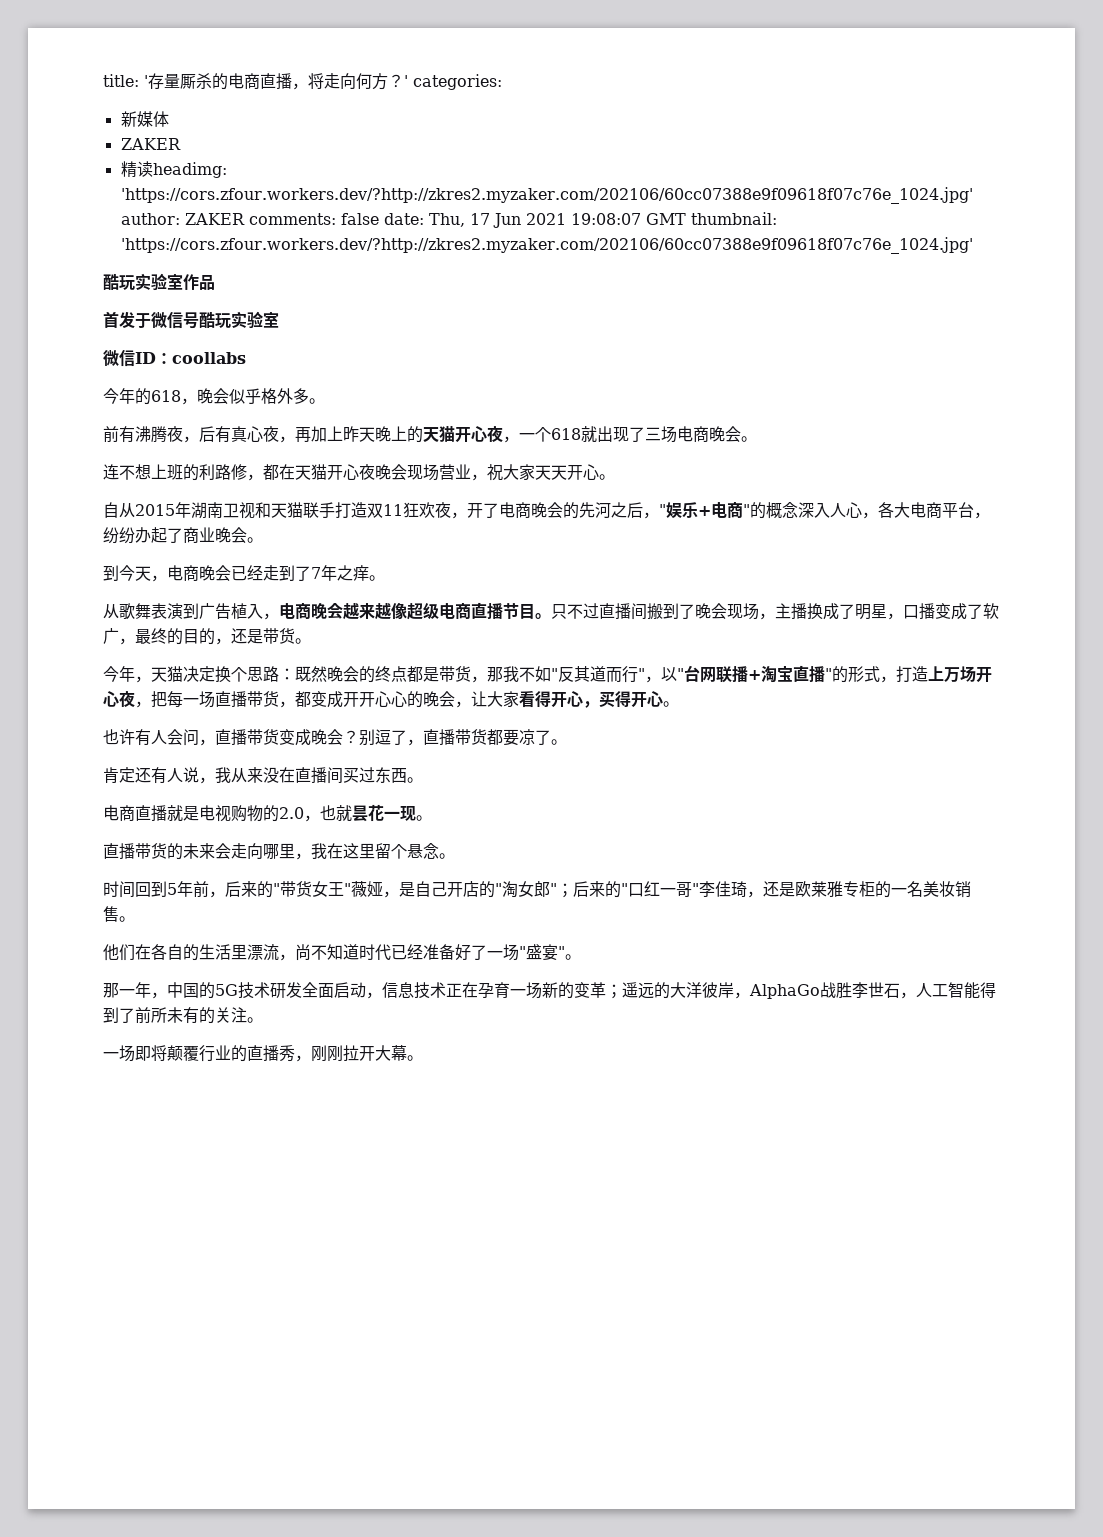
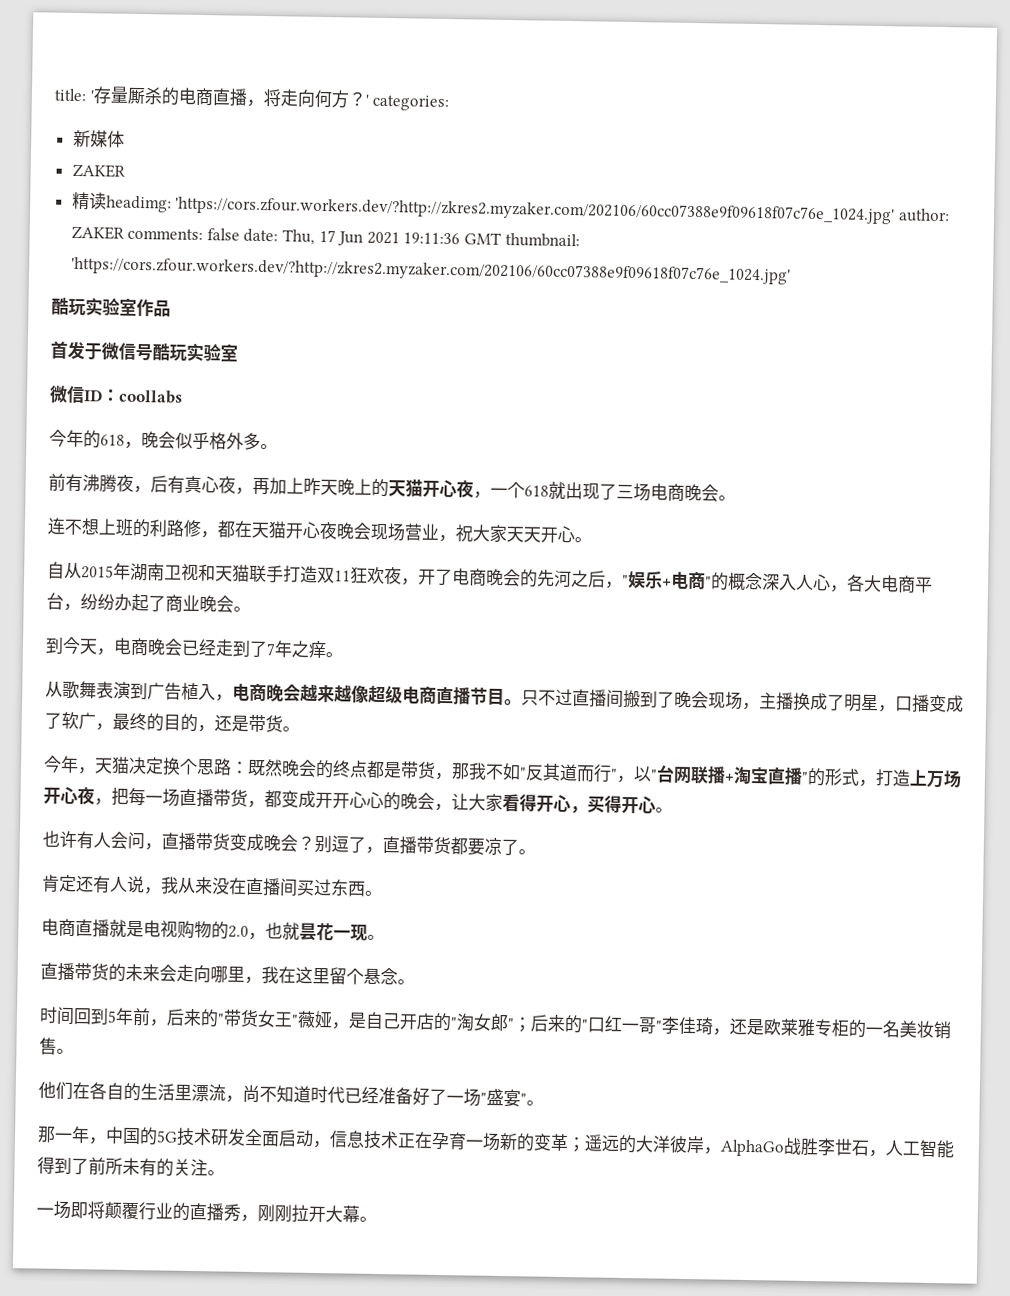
- 精读headimg: 'https://cors.zfour.workers.dev/?http://zkres2.myzaker.com/202106/60cc07388e9f09618f07c76e_1024.jpg' author: ZAKER comments: false date: Thu, 17 Jun 2021 19:08:07 GMT thumbnail: 'https://cors.zfour.workers.dev/?http://zkres2.myzaker.com/202106/60cc07388e9f09618f07c76e_1024.jpg'
+ 精读headimg: 'https://cors.zfour.workers.dev/?http://zkres2.myzaker.com/202106/60cc07388e9f09618f07c76e_1024.jpg' author: ZAKER comments: false date: Thu, 17 Jun 2021 19:11:36 GMT thumbnail: 'https://cors.zfour.workers.dev/?http://zkres2.myzaker.com/202106/60cc07388e9f09618f07c76e_1024.jpg'

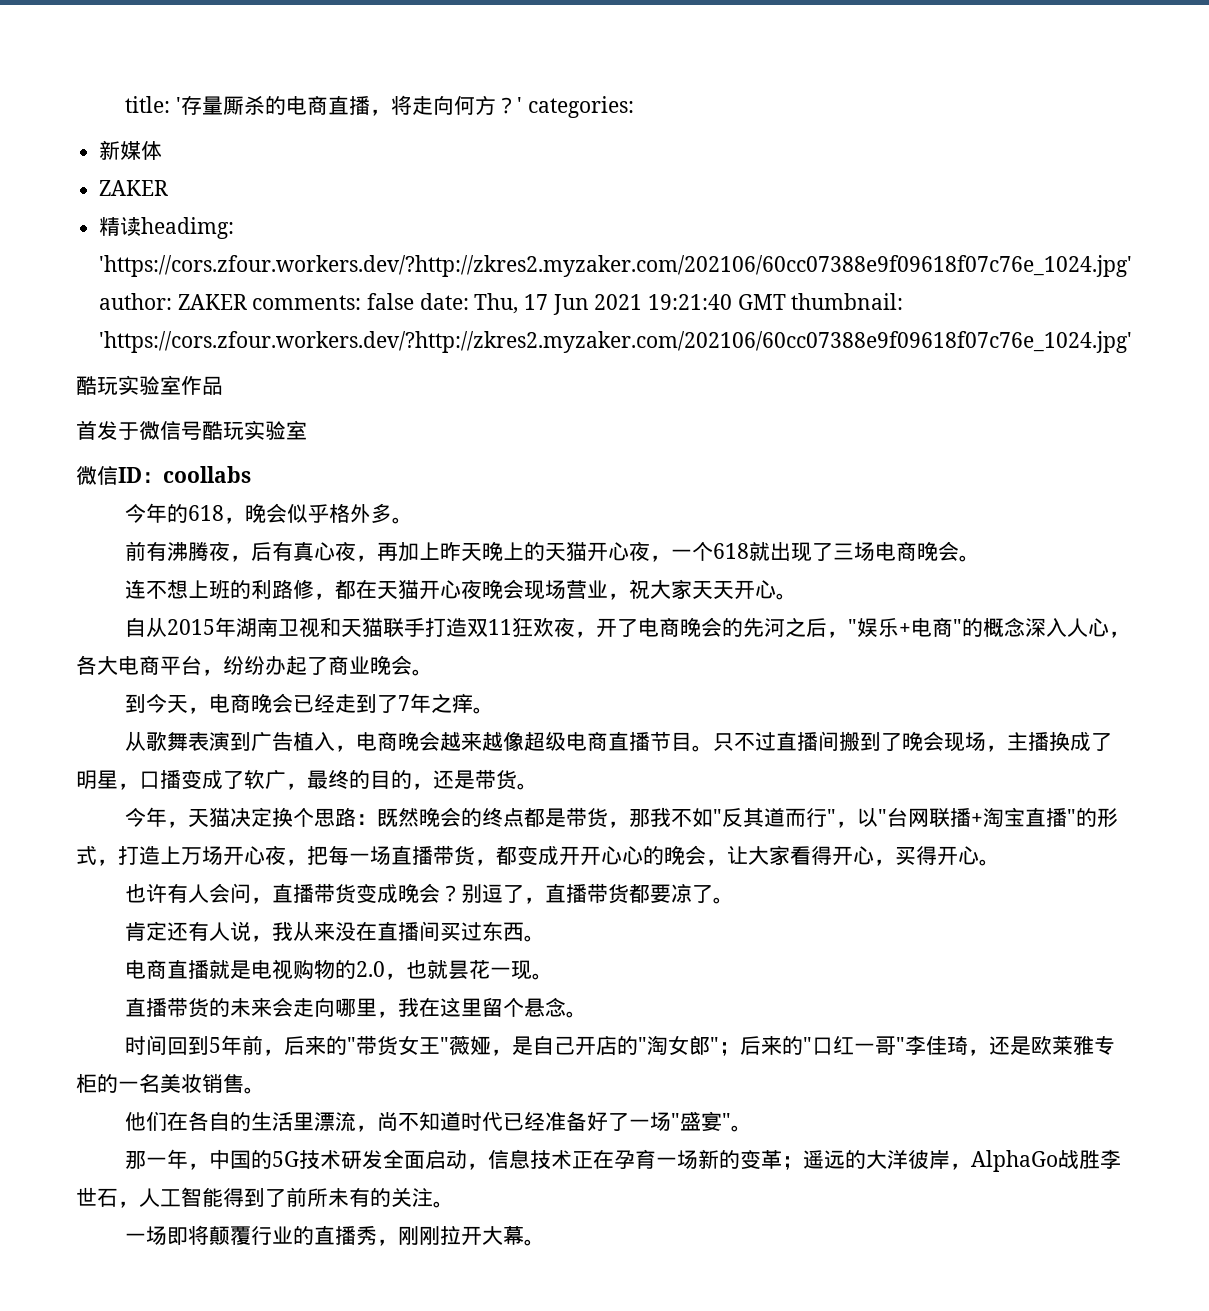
- 精读headimg: 'https://cors.zfour.workers.dev/?http://zkres2.myzaker.com/202106/60cc07388e9f09618f07c76e_1024.jpg' author: ZAKER comments: false date: Thu, 17 Jun 2021 19:11:36 GMT thumbnail: 'https://cors.zfour.workers.dev/?http://zkres2.myzaker.com/202106/60cc07388e9f09618f07c76e_1024.jpg'
+ 精读headimg: 'https://cors.zfour.workers.dev/?http://zkres2.myzaker.com/202106/60cc07388e9f09618f07c76e_1024.jpg' author: ZAKER comments: false date: Thu, 17 Jun 2021 19:21:40 GMT thumbnail: 'https://cors.zfour.workers.dev/?http://zkres2.myzaker.com/202106/60cc07388e9f09618f07c76e_1024.jpg'

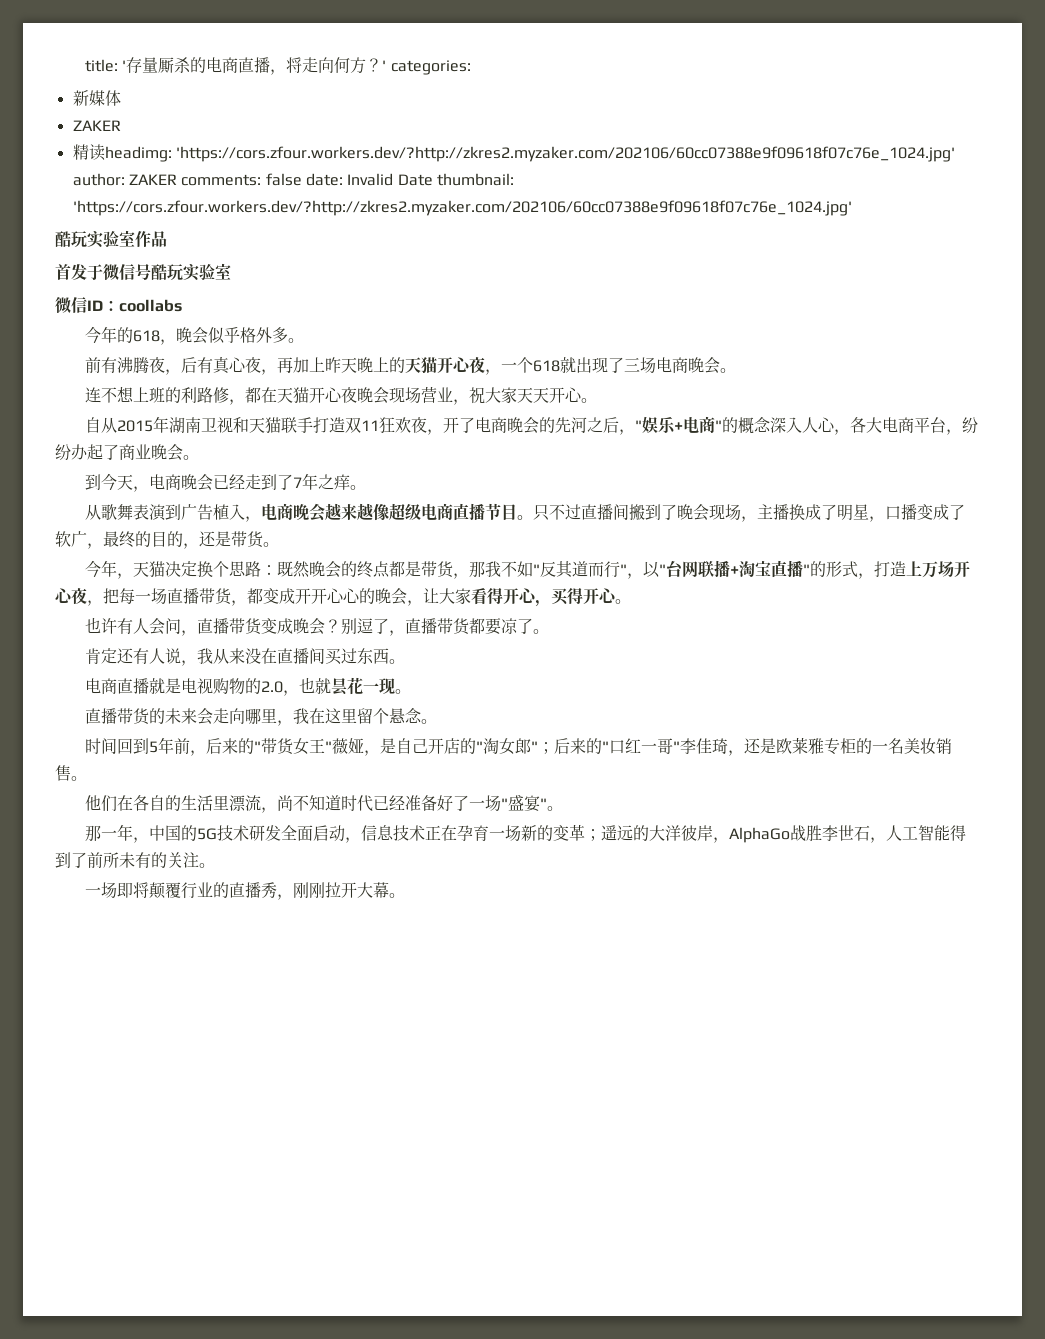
- 精读headimg: 'https://cors.zfour.workers.dev/?http://zkres2.myzaker.com/202106/60cc07388e9f09618f07c76e_1024.jpg' author: ZAKER comments: false date: Thu, 17 Jun 2021 19:21:40 GMT thumbnail: 'https://cors.zfour.workers.dev/?http://zkres2.myzaker.com/202106/60cc07388e9f09618f07c76e_1024.jpg'
+ 精读headimg: 'https://cors.zfour.workers.dev/?http://zkres2.myzaker.com/202106/60cc07388e9f09618f07c76e_1024.jpg' author: ZAKER comments: false date: Invalid Date thumbnail: 'https://cors.zfour.workers.dev/?http://zkres2.myzaker.com/202106/60cc07388e9f09618f07c76e_1024.jpg'

